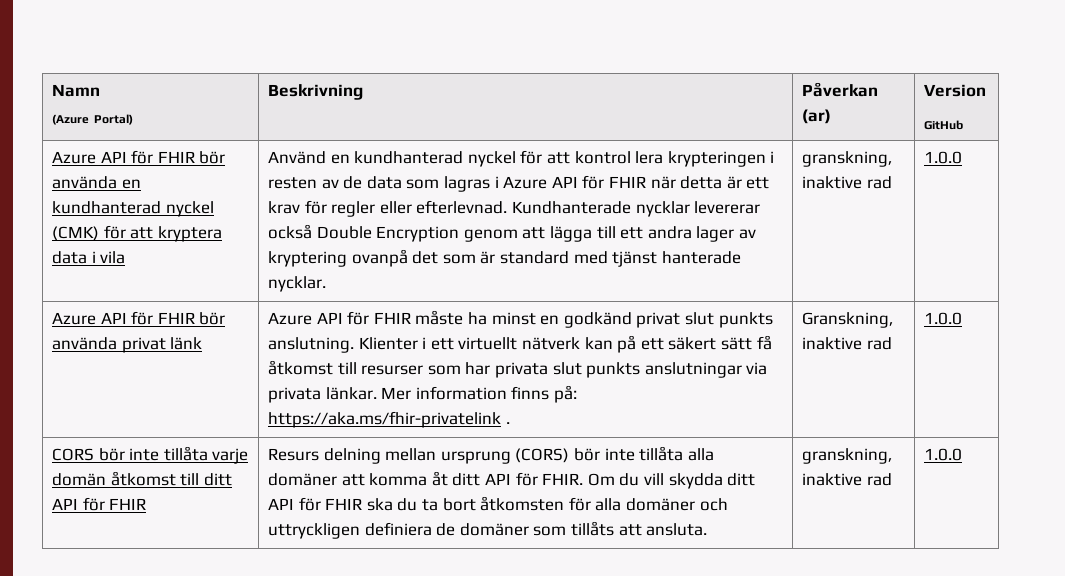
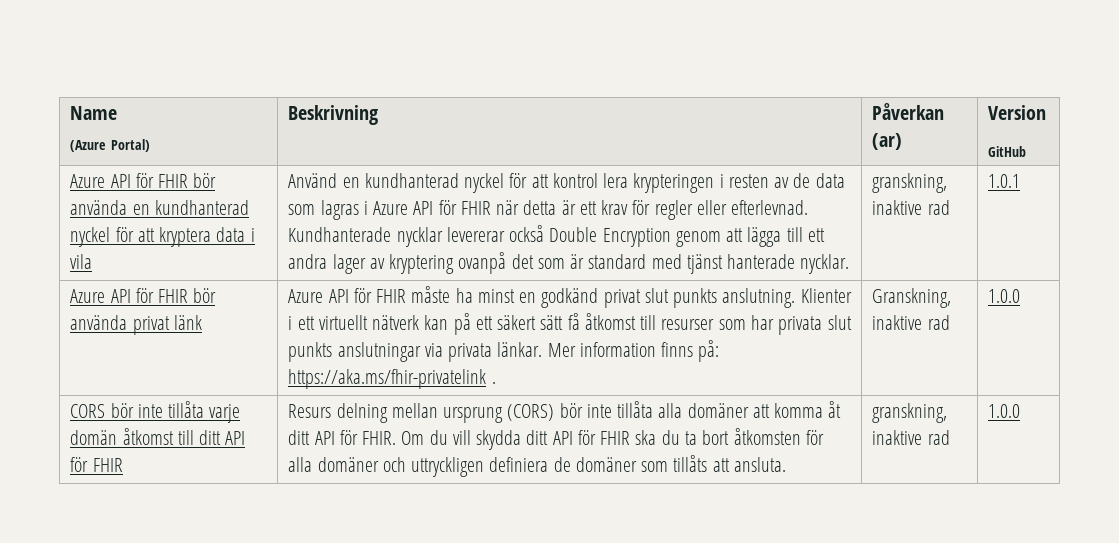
- Namn
+ Name
- Azure API för FHIR bör använda en kundhanterad nyckel (CMK) för att kryptera data i vila
+ Azure API för FHIR bör använda en kundhanterad nyckel för att kryptera data i vila
- Kundhanterade nycklar levererar också Double Encryption genom att lägga till ett andra lager av kryptering ovanpå det som är standard med tjänst hanterade nycklar. | granskning, inaktive rad | 1.0.0
+ Kundhanterade nycklar levererar också Double Encryption genom att lägga till ett andra lager av kryptering ovanpå det som är standard med tjänst hanterade nycklar. | granskning, inaktive rad | 1.0.1

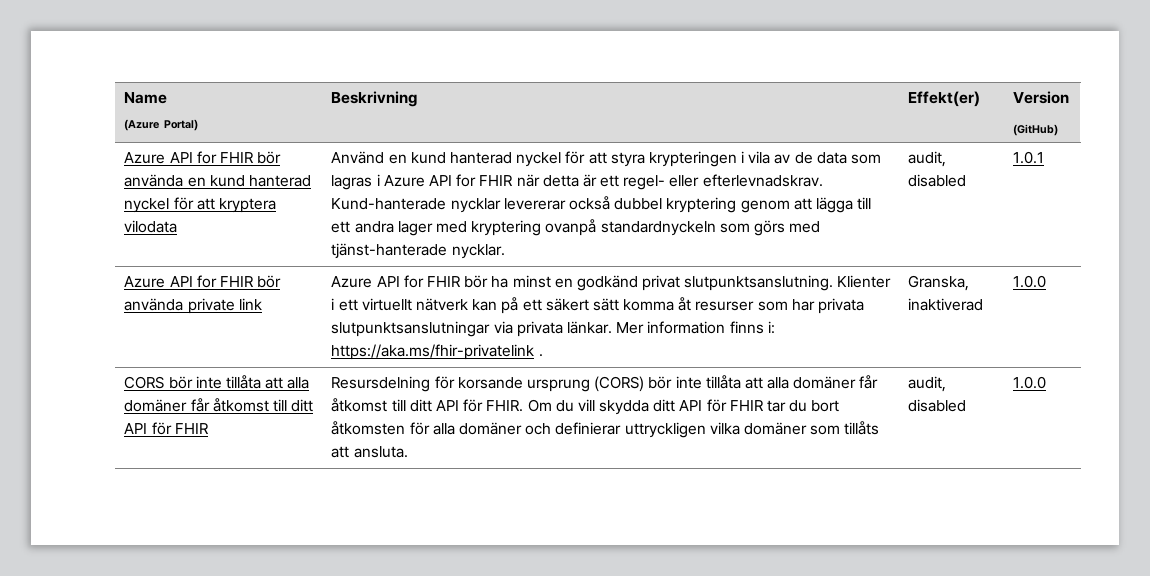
  Name
- (Azure Portal) | Beskrivning | Påverkan (ar) | Version
- GitHub
- Azure API för FHIR bör använda en kundhanterad nyckel för att kryptera data i vila
+ (Azure Portal) | Beskrivning | Effekt(er) | Version
+ (GitHub)
+ Azure API for FHIR bör använda en kund hanterad nyckel för att kryptera vilodata
- Använd en kundhanterad nyckel för att kontrol lera krypteringen i resten av de data som lagras i Azure API för FHIR när detta är ett krav för regler eller efterlevnad. Kundhanterade nycklar levererar också Double Encryption genom att lägga till ett andra lager av kryptering ovanpå det som är standard med tjänst hanterade nycklar. | granskning, inaktive rad
+ Använd en kund hanterad nyckel för att styra krypteringen i vila av de data som lagras i Azure API for FHIR när detta är ett regel- eller efterlevnadskrav. Kund-hanterade nycklar levererar också dubbel kryptering genom att lägga till ett andra lager med kryptering ovanpå standardnyckeln som görs med tjänst-hanterade nycklar. | audit, disabled
- Azure API för FHIR bör använda privat länk | Azure API för FHIR måste ha minst en godkänd privat slut punkts anslutning.
+ Azure API for FHIR bör använda private link | Azure API for FHIR bör ha minst en godkänd privat slutpunktsanslutning.
- Klienter i ett virtuellt nätverk kan på ett säkert sätt få åtkomst till resurser som har privata slut punkts anslutningar via privata länkar.
+ Klienter i ett virtuellt nätverk kan på ett säkert sätt komma åt resurser som har privata slutpunktsanslutningar via privata länkar.
- Mer information finns på: https://aka.ms/fhir-privatelink .
+ Mer information finns i: https://aka.ms/fhir-privatelink .
- Granskning, inaktive rad
+ Granska, inaktiverad
- CORS bör inte tillåta varje domän åtkomst till ditt API för FHIR
+ CORS bör inte tillåta att alla domäner får åtkomst till ditt API för FHIR
- Resurs delning mellan ursprung (CORS) bör inte tillåta alla domäner att komma åt ditt API för FHIR.
+ Resursdelning för korsande ursprung (CORS) bör inte tillåta att alla domäner får åtkomst till ditt API för FHIR.
- Om du vill skydda ditt API för FHIR ska du ta bort åtkomsten för alla domäner och uttryckligen definiera de domäner som tillåts att ansluta. | granskning, inaktive rad
+ Om du vill skydda ditt API för FHIR tar du bort åtkomsten för alla domäner och definierar uttryckligen vilka domäner som tillåts att ansluta. | audit, disabled

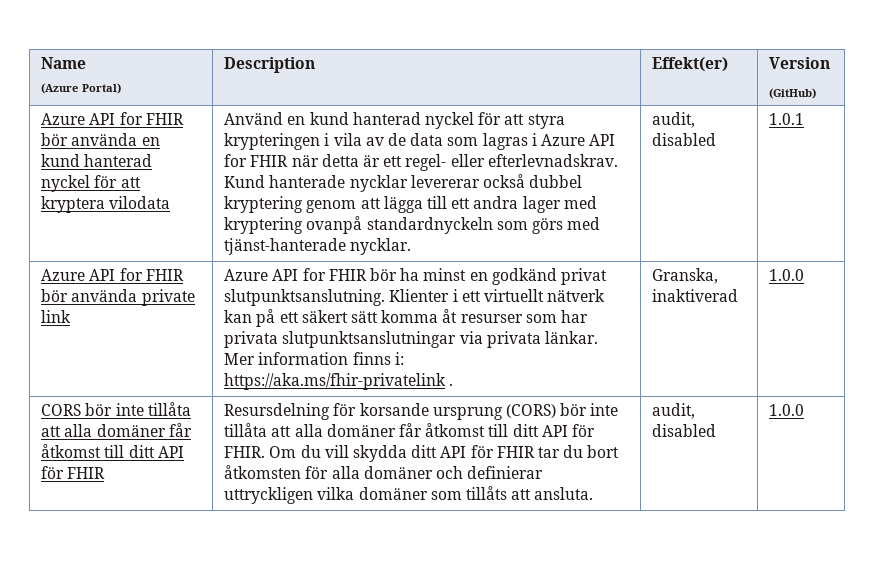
  Name
- (Azure Portal) | Beskrivning | Effekt(er) | Version
+ (Azure Portal) | Description | Effekt(er) | Version
- Kund-hanterade nycklar levererar också dubbel kryptering genom att lägga till ett andra lager med kryptering ovanpå standardnyckeln som görs med tjänst-hanterade nycklar.
+ Kund hanterade nycklar levererar också dubbel kryptering genom att lägga till ett andra lager med kryptering ovanpå standardnyckeln som görs med tjänst-hanterade nycklar.

